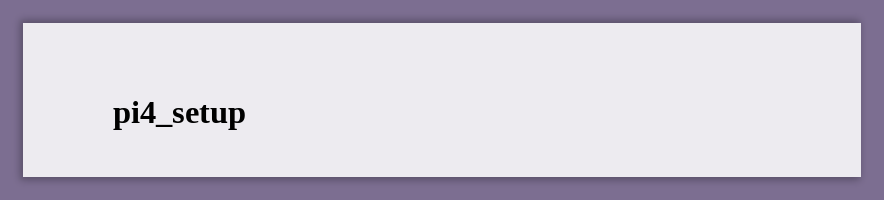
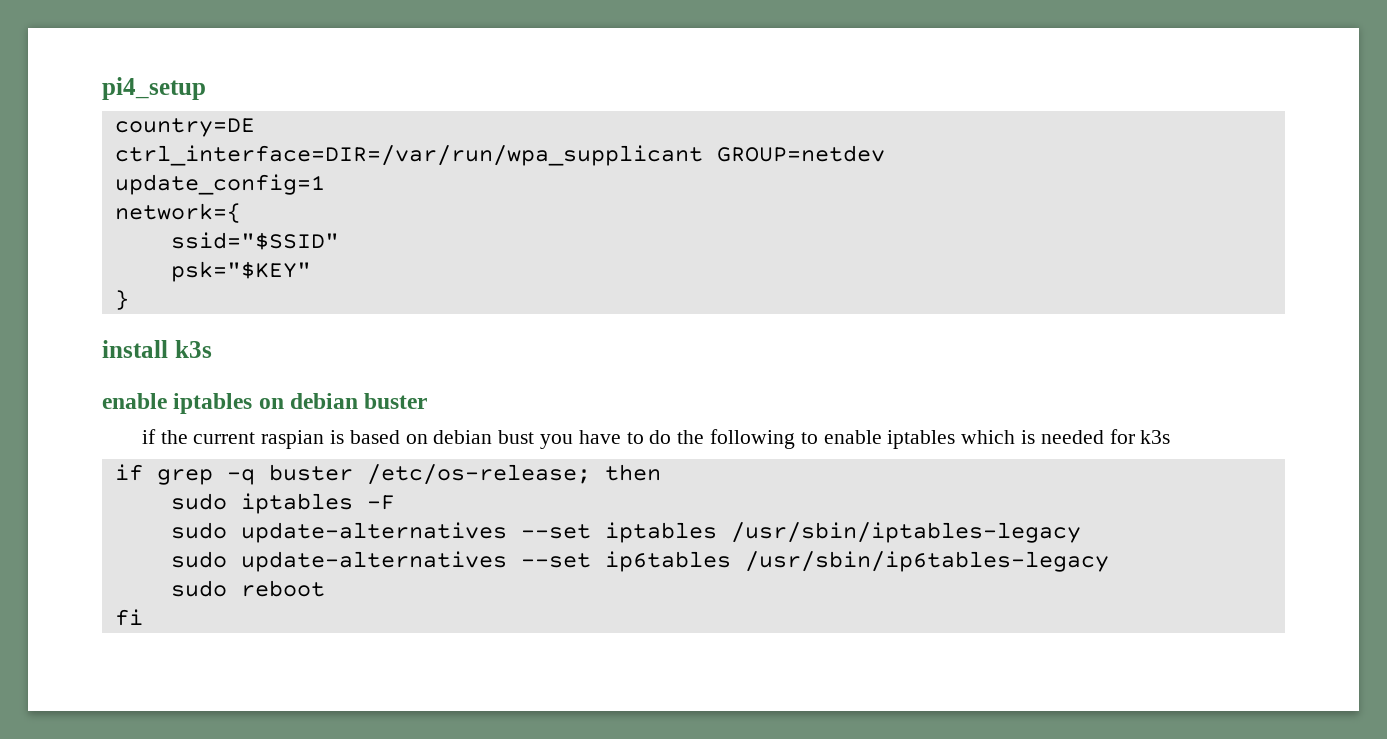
+ country=DE
+ ctrl_interface=DIR=/var/run/wpa_supplicant GROUP=netdev
+ update_config=1
+ network={
+ ssid="$SSID"
+ psk="$KEY"
+ }
+ install k3s
+ enable iptables on debian buster
+ if the current raspian is based on debian bust you have to do the following to enable iptables which is needed for k3s
+ if grep -q buster /etc/os-release; then
+ sudo iptables -F
+ sudo update-alternatives --set iptables /usr/sbin/iptables-legacy
+ sudo update-alternatives --set ip6tables /usr/sbin/ip6tables-legacy
+ sudo reboot
+ fi

